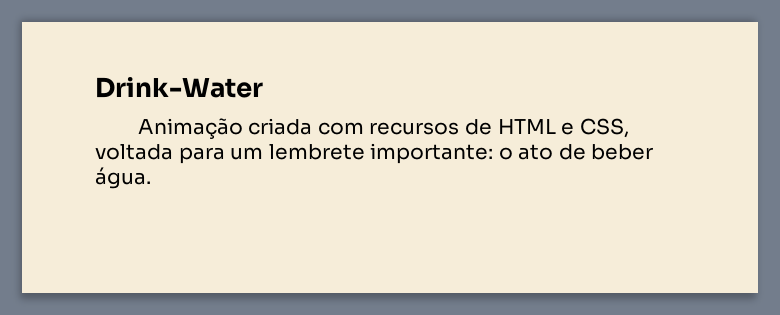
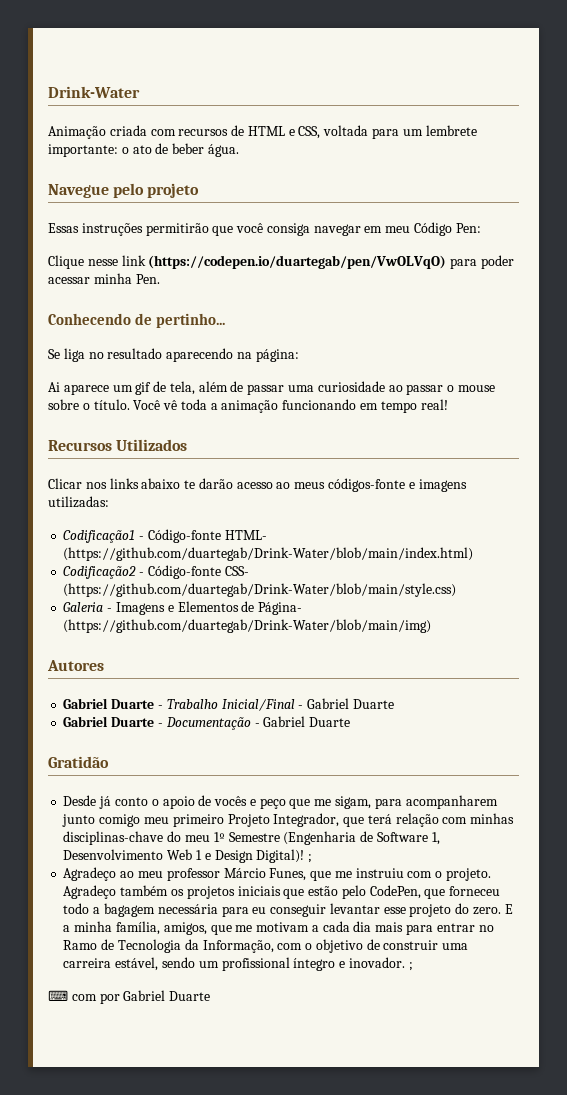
+ Navegue pelo projeto
+ Essas instruções permitirão que você consiga navegar em meu Código Pen:
+ Clique nesse link (https://codepen.io/duartegab/pen/VwOLVqO) para poder acessar minha Pen.
+ Conhecendo de pertinho...
+ Se liga no resultado aparecendo na página:
+ Ai aparece um gif de tela, além de passar uma curiosidade ao passar o mouse sobre o título. Você vê toda a animação funcionando em tempo real!
+ Recursos Utilizados
+ Clicar nos links abaixo te darão acesso ao meus códigos-fonte e imagens utilizadas:
+ Codificação1 - Código-fonte HTML- (https://github.com/duartegab/Drink-Water/blob/main/index.html)
+ Codificação2 - Código-fonte CSS- (https://github.com/duartegab/Drink-Water/blob/main/style.css)
+ Galeria - Imagens e Elementos de Página- (https://github.com/duartegab/Drink-Water/blob/main/img)
+ Autores
+ Gabriel Duarte - Trabalho Inicial/Final - Gabriel Duarte
+ Gabriel Duarte - Documentação - Gabriel Duarte
+ Gratidão
+ Desde já conto o apoio de vocês e peço que me sigam, para acompanharem junto comigo meu primeiro Projeto Integrador, que terá relação com minhas disciplinas-chave do meu 1º Semestre (Engenharia de Software 1, Desenvolvimento Web 1 e Design Digital)! ;
+ Agradeço ao meu professor Márcio Funes, que me instruiu com o projeto. Agradeço também os projetos iniciais que estão pelo CodePen, que forneceu todo a bagagem necessária para eu conseguir levantar esse projeto do zero. E a minha família, amigos, que me motivam a cada dia mais para entrar no Ramo de Tecnologia da Informação, com o objetivo de construir uma carreira estável, sendo um profissional íntegro e inovador. ;
+ ⌨ com por Gabriel Duarte

